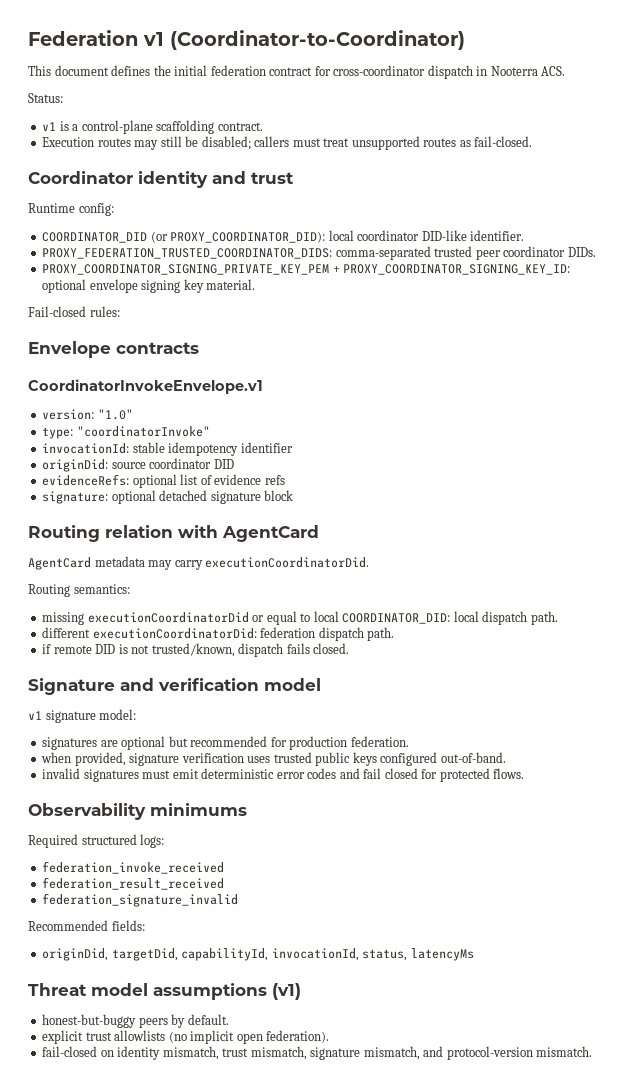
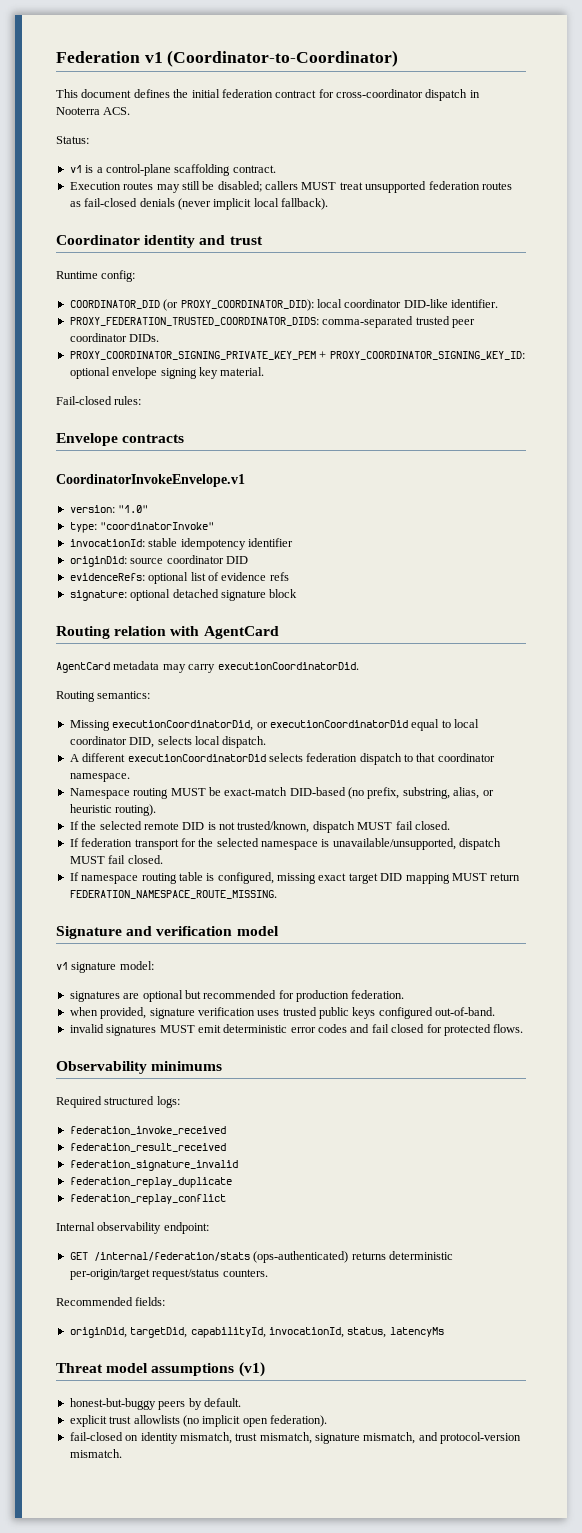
- Execution routes may still be disabled; callers must treat unsupported routes as fail-closed.
+ Execution routes may still be disabled; callers MUST treat unsupported federation routes as fail-closed denials (never implicit local fallback).
- missing executionCoordinatorDid or equal to local COORDINATOR_DID: local dispatch path.
- different executionCoordinatorDid: federation dispatch path.
- if remote DID is not trusted/known, dispatch fails closed.
+ Missing executionCoordinatorDid, or executionCoordinatorDid equal to local coordinator DID, selects local dispatch.
+ A different executionCoordinatorDid selects federation dispatch to that coordinator namespace.
+ Namespace routing MUST be exact-match DID-based (no prefix, substring, alias, or heuristic routing).
+ If the selected remote DID is not trusted/known, dispatch MUST fail closed.
+ If federation transport for the selected namespace is unavailable/unsupported, dispatch MUST fail closed.
+ If namespace routing table is configured, missing exact target DID mapping MUST return FEDERATION_NAMESPACE_ROUTE_MISSING.
- invalid signatures must emit deterministic error codes and fail closed for protected flows.
+ invalid signatures MUST emit deterministic error codes and fail closed for protected flows.
+ federation_replay_duplicate
+ federation_replay_conflict
+ Internal observability endpoint:
+ GET /internal/federation/stats (ops-authenticated) returns deterministic per-origin/target request/status counters.

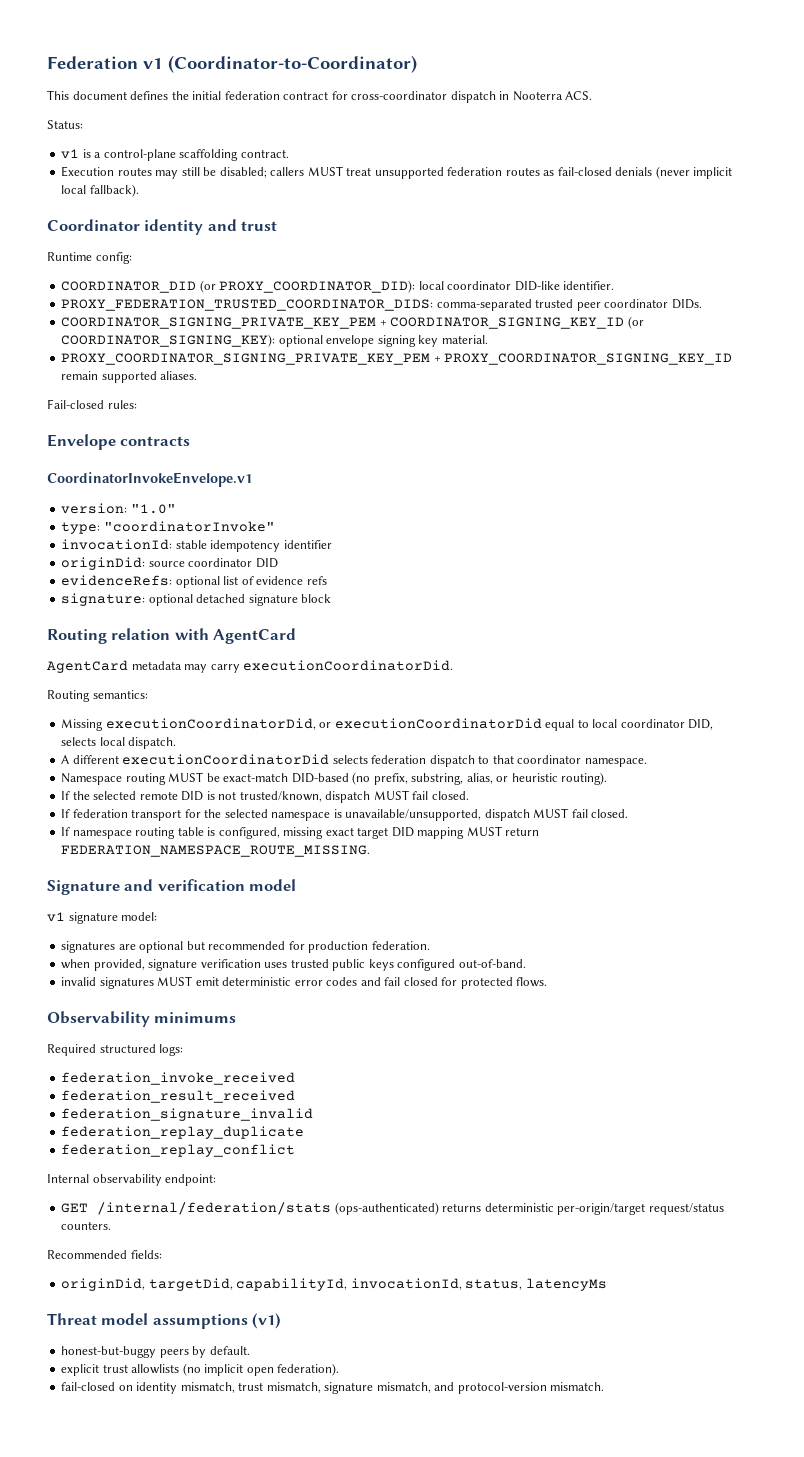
- PROXY_COORDINATOR_SIGNING_PRIVATE_KEY_PEM + PROXY_COORDINATOR_SIGNING_KEY_ID: optional envelope signing key material.
+ COORDINATOR_SIGNING_PRIVATE_KEY_PEM + COORDINATOR_SIGNING_KEY_ID (or COORDINATOR_SIGNING_KEY): optional envelope signing key material.
+ PROXY_COORDINATOR_SIGNING_PRIVATE_KEY_PEM + PROXY_COORDINATOR_SIGNING_KEY_ID remain supported aliases.

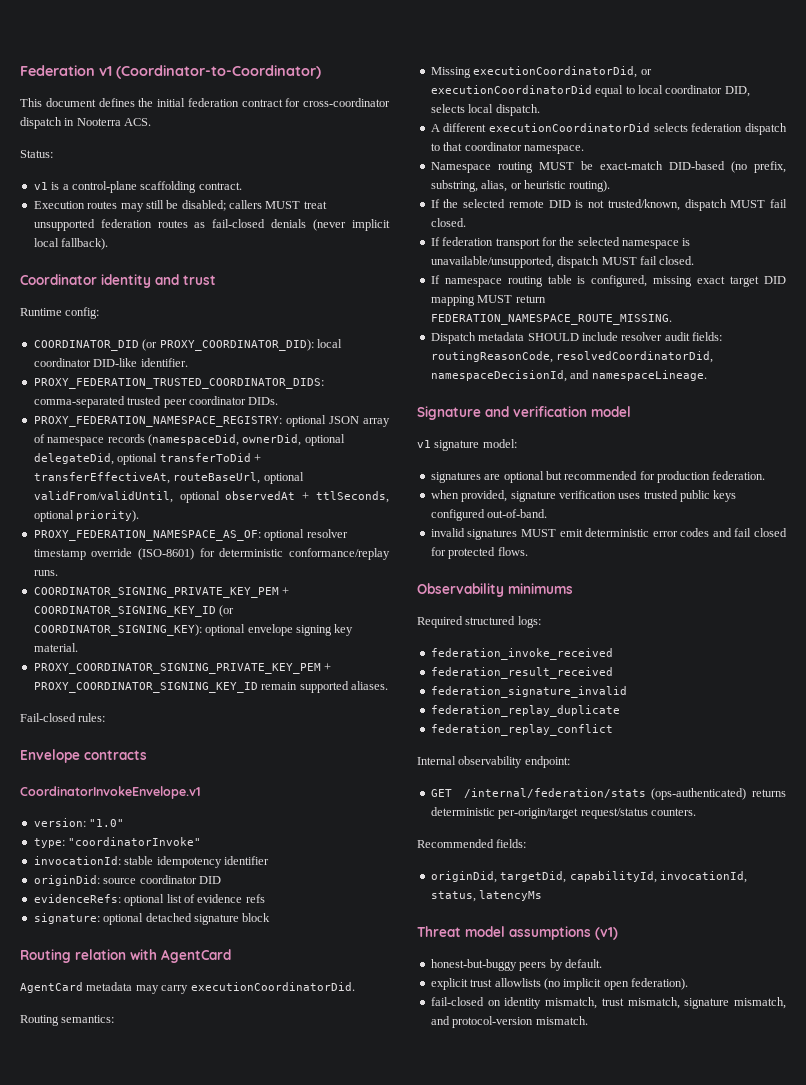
+ PROXY_FEDERATION_NAMESPACE_REGISTRY: optional JSON array of namespace records (namespaceDid, ownerDid, optional delegateDid, optional transferToDid + transferEffectiveAt, routeBaseUrl, optional validFrom/validUntil, optional observedAt + ttlSeconds, optional priority).
+ PROXY_FEDERATION_NAMESPACE_AS_OF: optional resolver timestamp override (ISO-8601) for deterministic conformance/replay runs.
+ Dispatch metadata SHOULD include resolver audit fields: routingReasonCode, resolvedCoordinatorDid, namespaceDecisionId, and namespaceLineage.

